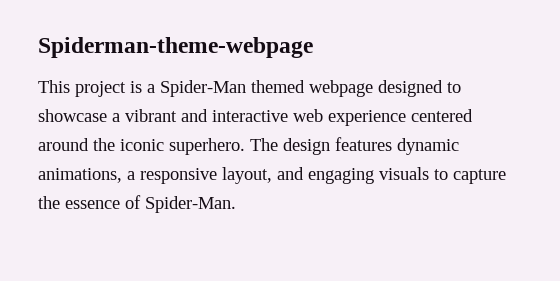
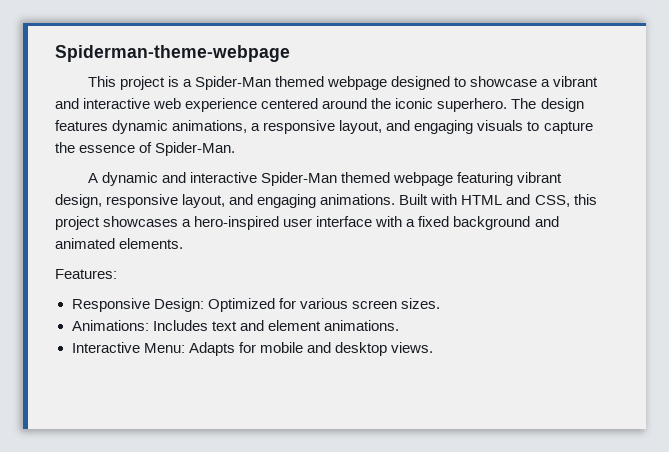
+ A dynamic and interactive Spider-Man themed webpage featuring vibrant design, responsive layout, and engaging animations. Built with HTML and CSS, this project showcases a hero-inspired user interface with a fixed background and animated elements.
+ Features:
+ Responsive Design: Optimized for various screen sizes.
+ Animations: Includes text and element animations.
+ Interactive Menu: Adapts for mobile and desktop views.

